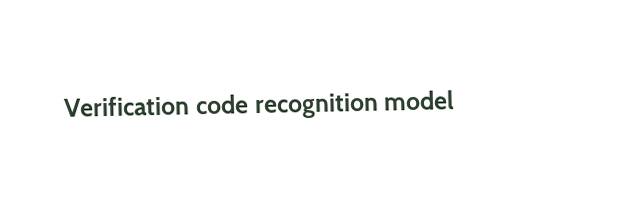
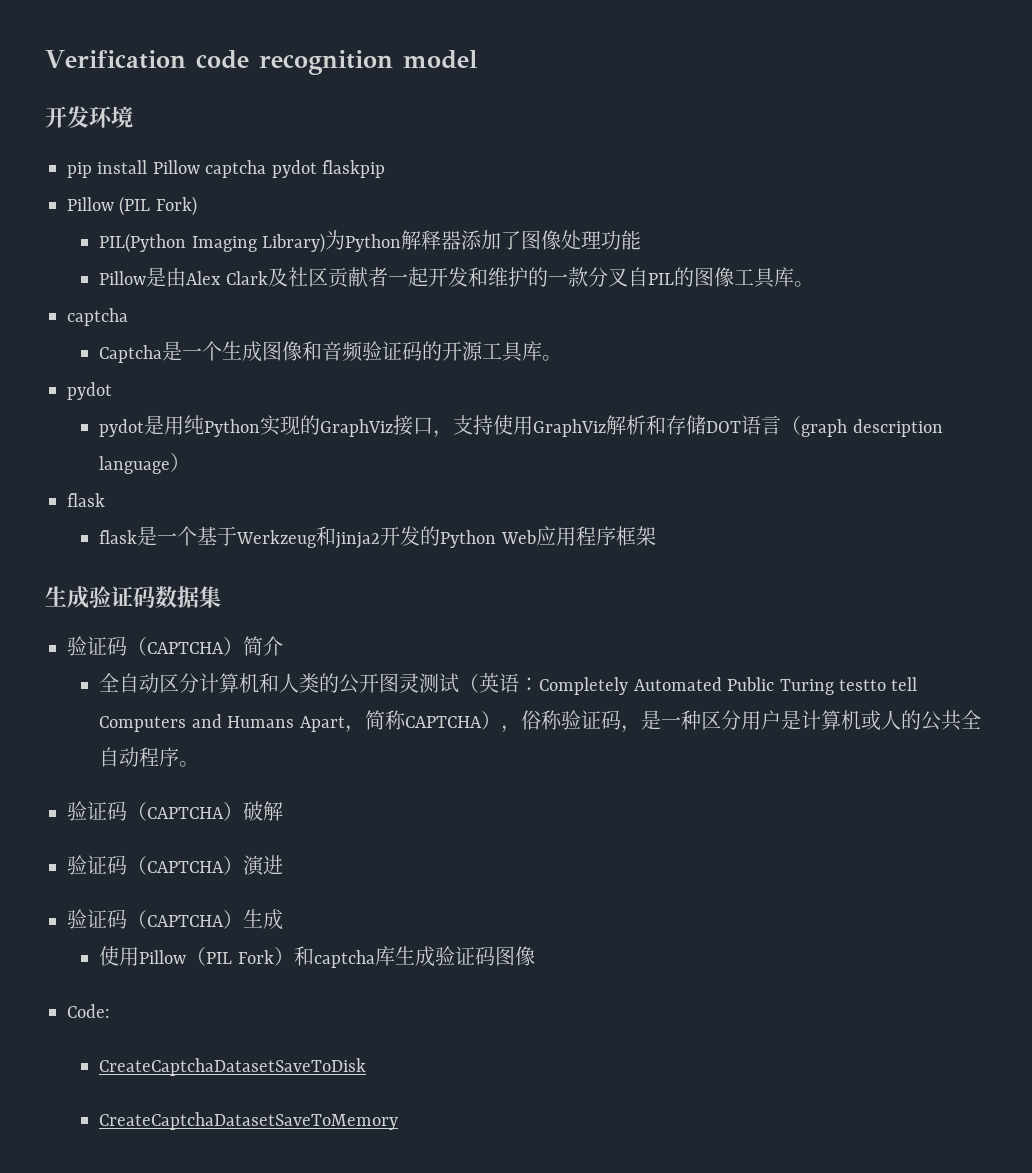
+ 开发环境
+ pip install Pillow captcha pydot flaskpip
+ Pillow (PIL Fork)
+ PIL(Python Imaging Library)为Python解释器添加了图像处理功能
+ Pillow是由Alex Clark及社区贡献者一起开发和维护的一款分叉自PIL的图像工具库。
+ captcha
+ Captcha是一个生成图像和音频验证码的开源工具库。
+ pydot
+ pydot是用纯Python实现的GraphViz接口，支持使用GraphViz解析和存储DOT语言（graph description language）
+ flask
+ flask是一个基于Werkzeug和jinja2开发的Python Web应用程序框架
+ 生成验证码数据集
+ 验证码（CAPTCHA）简介
+ 全自动区分计算机和人类的公开图灵测试（英语：Completely Automated Public Turing testto tell Computers and Humans Apart，简称CAPTCHA），俗称验证码，是一种区分用户是计算机或人的公共全自动程序。
+ 验证码（CAPTCHA）破解
+ 验证码（CAPTCHA）演进
+ 验证码（CAPTCHA）生成
+ 使用Pillow（PIL Fork）和captcha库生成验证码图像
+ Code:
+ CreateCaptchaDatasetSaveToDisk
+ CreateCaptchaDatasetSaveToMemory

